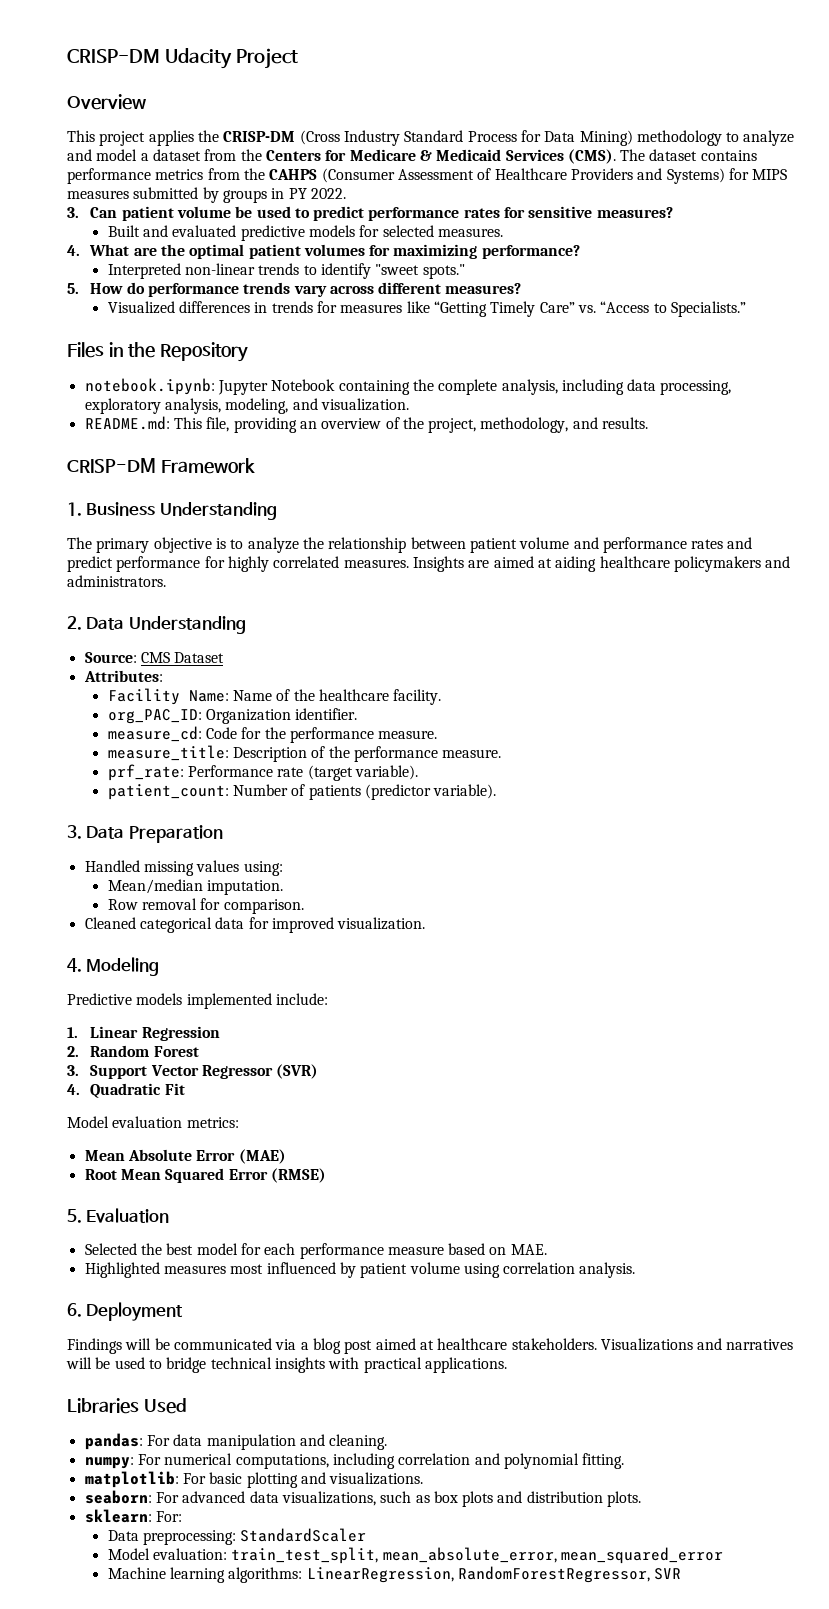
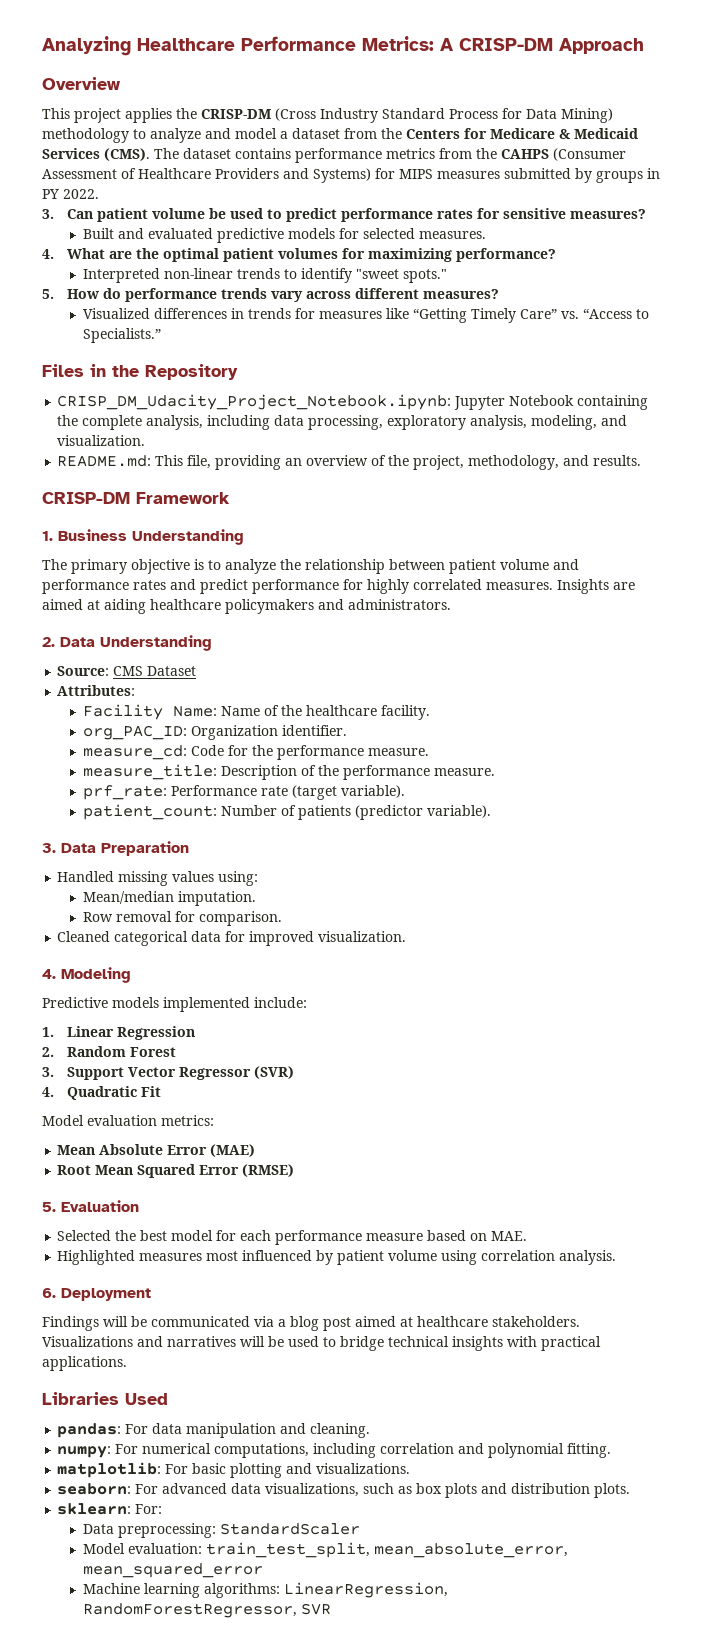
- CRISP-DM Udacity Project
+ Analyzing Healthcare Performance Metrics: A CRISP-DM Approach
- notebook.ipynb: Jupyter Notebook containing the complete analysis, including data processing, exploratory analysis, modeling, and visualization.
+ CRISP_DM_Udacity_Project_Notebook.ipynb: Jupyter Notebook containing the complete analysis, including data processing, exploratory analysis, modeling, and visualization.

